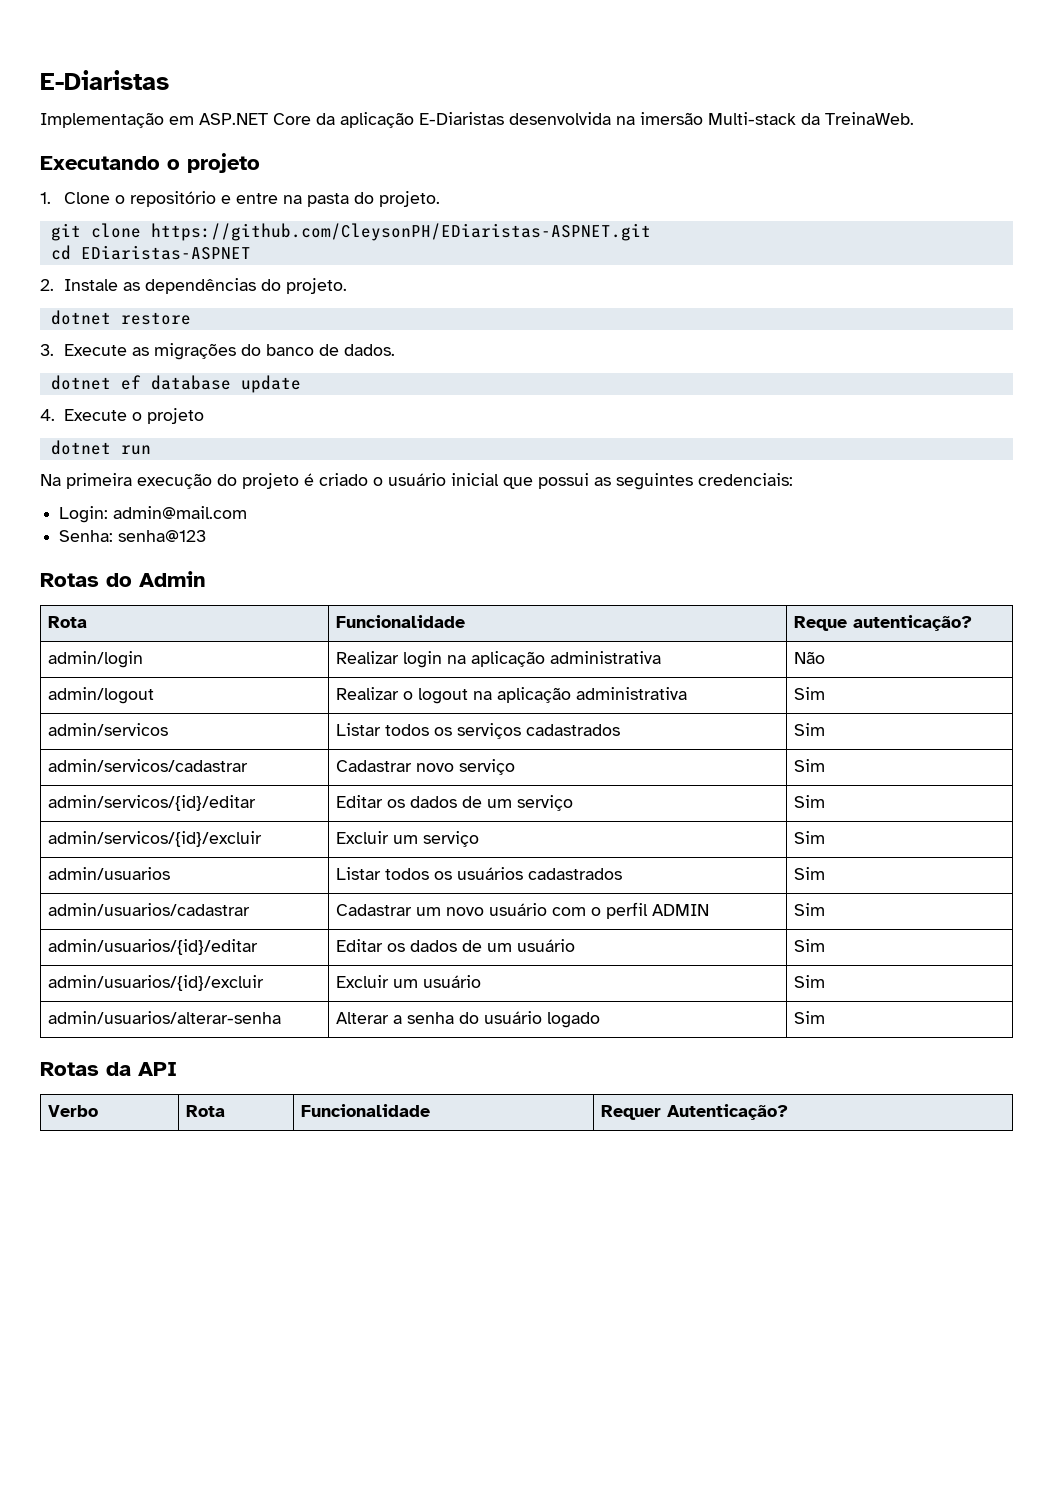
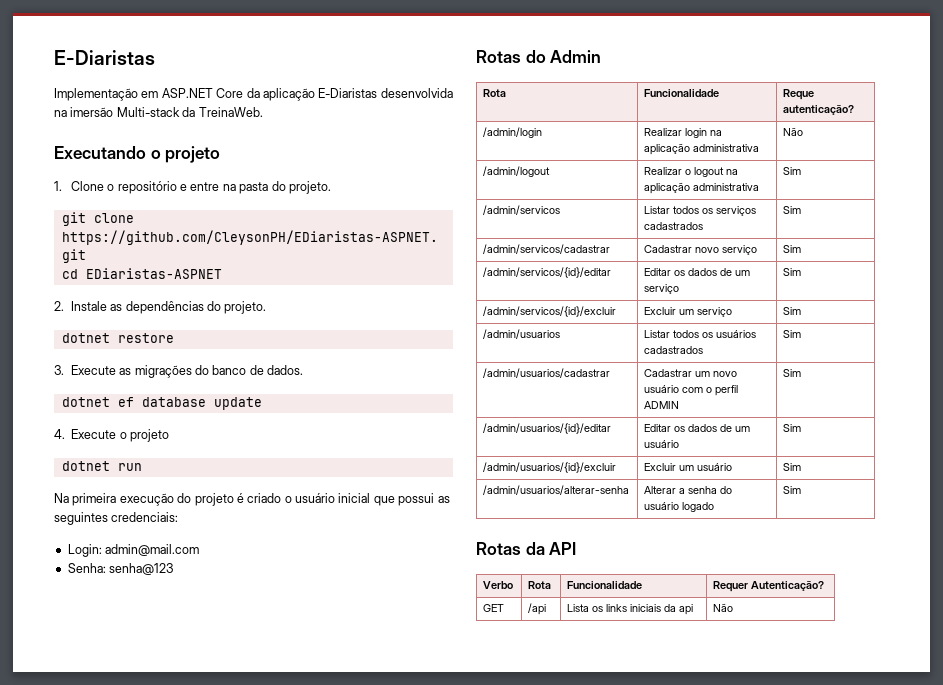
- admin/login | Realizar login na aplicação administrativa | Não
+ /admin/login | Realizar login na aplicação administrativa | Não
- admin/logout | Realizar o logout na aplicação administrativa | Sim
+ /admin/logout | Realizar o logout na aplicação administrativa | Sim
- admin/servicos | Listar todos os serviços cadastrados | Sim
+ /admin/servicos | Listar todos os serviços cadastrados | Sim
- admin/servicos/cadastrar | Cadastrar novo serviço | Sim
+ /admin/servicos/cadastrar | Cadastrar novo serviço | Sim
- admin/servicos/{id}/editar | Editar os dados de um serviço | Sim
+ /admin/servicos/{id}/editar | Editar os dados de um serviço | Sim
- admin/servicos/{id}/excluir | Excluir um serviço | Sim
+ /admin/servicos/{id}/excluir | Excluir um serviço | Sim
- admin/usuarios | Listar todos os usuários cadastrados | Sim
+ /admin/usuarios | Listar todos os usuários cadastrados | Sim
- admin/usuarios/cadastrar | Cadastrar um novo usuário com o perfil ADMIN | Sim
+ /admin/usuarios/cadastrar | Cadastrar um novo usuário com o perfil ADMIN | Sim
- admin/usuarios/{id}/editar | Editar os dados de um usuário | Sim
+ /admin/usuarios/{id}/editar | Editar os dados de um usuário | Sim
- admin/usuarios/{id}/excluir | Excluir um usuário | Sim
+ /admin/usuarios/{id}/excluir | Excluir um usuário | Sim
- admin/usuarios/alterar-senha | Alterar a senha do usuário logado | Sim
+ /admin/usuarios/alterar-senha | Alterar a senha do usuário logado | Sim
+ GET | /api | Lista os links iniciais da api | Não

